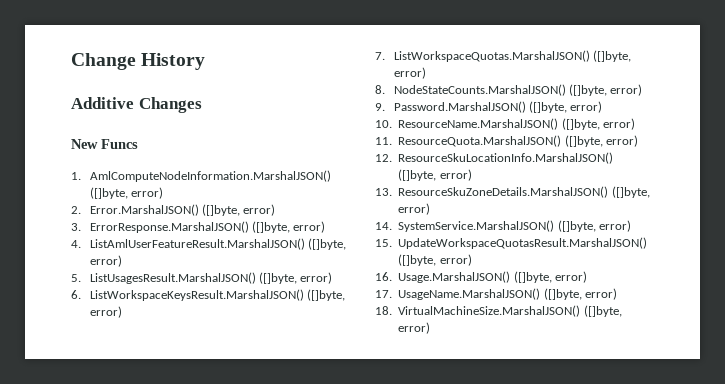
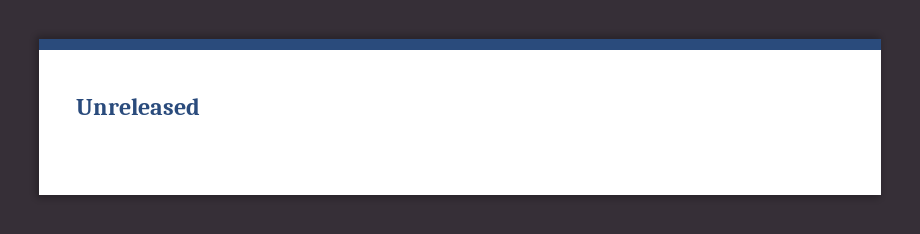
- Change History
- Additive Changes
- New Funcs
- 1. AmlComputeNodeInformation.MarshalJSON() ([]byte, error)
- 2. Error.MarshalJSON() ([]byte, error)
- 3. ErrorResponse.MarshalJSON() ([]byte, error)
- 4. ListAmlUserFeatureResult.MarshalJSON() ([]byte, error)
- 5. ListUsagesResult.MarshalJSON() ([]byte, error)
- 6. ListWorkspaceKeysResult.MarshalJSON() ([]byte, error)
- 7. ListWorkspaceQuotas.MarshalJSON() ([]byte, error)
- 8. NodeStateCounts.MarshalJSON() ([]byte, error)
- 9. Password.MarshalJSON() ([]byte, error)
- 10. ResourceName.MarshalJSON() ([]byte, error)
- 11. ResourceQuota.MarshalJSON() ([]byte, error)
- 12. ResourceSkuLocationInfo.MarshalJSON() ([]byte, error)
- 13. ResourceSkuZoneDetails.MarshalJSON() ([]byte, error)
- 14. SystemService.MarshalJSON() ([]byte, error)
- 15. UpdateWorkspaceQuotasResult.MarshalJSON() ([]byte, error)
- 16. Usage.MarshalJSON() ([]byte, error)
- 17. UsageName.MarshalJSON() ([]byte, error)
- 18. VirtualMachineSize.MarshalJSON() ([]byte, error)
+ Unreleased

